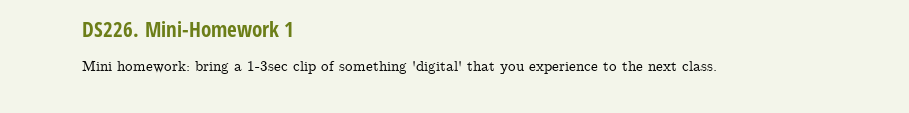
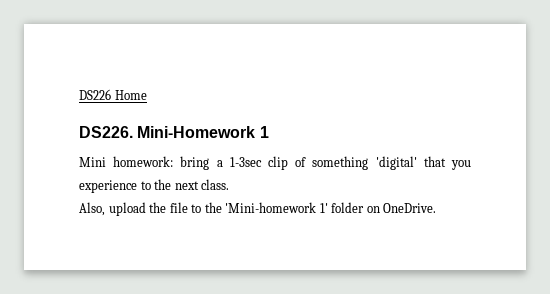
+ DS226 Home
+ Also, upload the file to the 'Mini-homework 1' folder on OneDrive.

